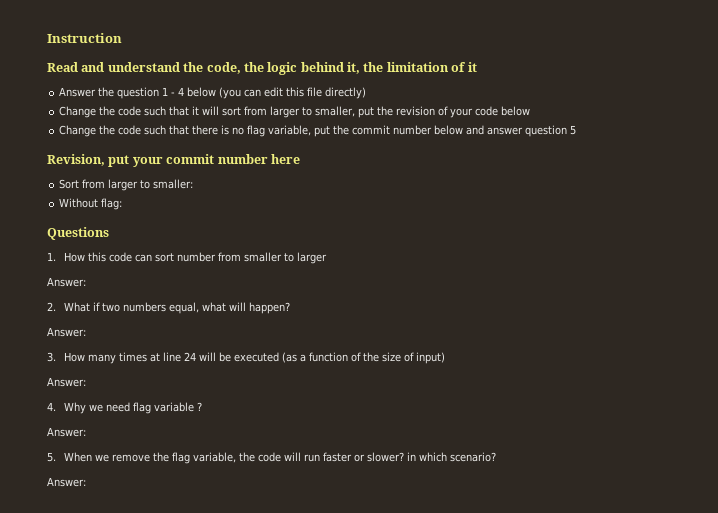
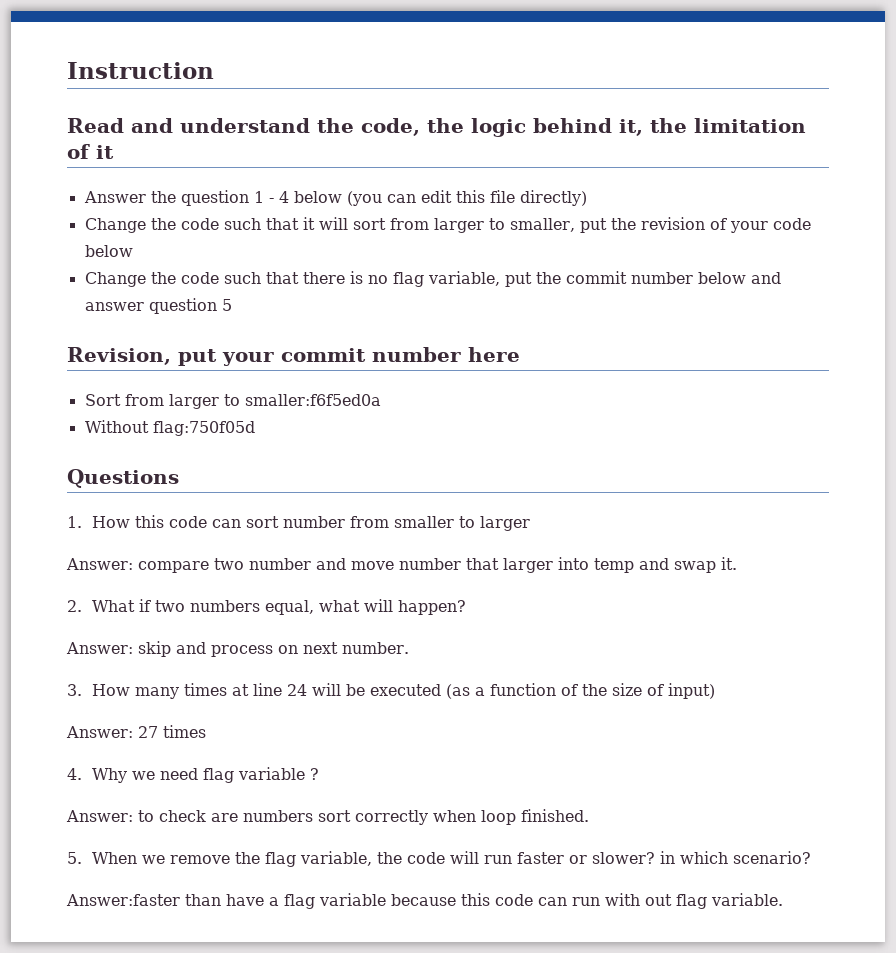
- Sort from larger to smaller:
+ Sort from larger to smaller:f6f5ed0a
- Without flag:
+ Without flag:750f05d
  1. How this code can sort number from smaller to larger
- Answer:
+ Answer: compare two number and move number that larger into temp and swap it.
  2. What if two numbers equal, what will happen?
- Answer:
+ Answer: skip and process on next number.
  3. How many times at line 24 will be executed (as a function of the size of input)
- Answer:
+ Answer: 27 times
  4. Why we need flag variable ?
- Answer:
+ Answer: to check are numbers sort correctly when loop finished.
  5. When we remove the flag variable, the code will run faster or slower? in which scenario?
- Answer:
+ Answer:faster than have a flag variable because this code can run with out flag variable.

